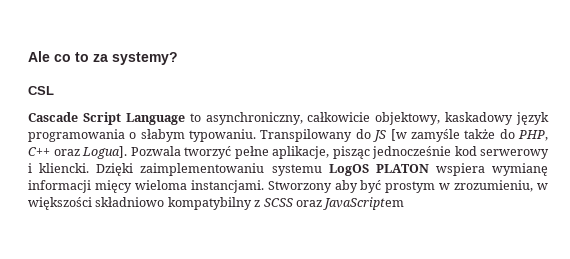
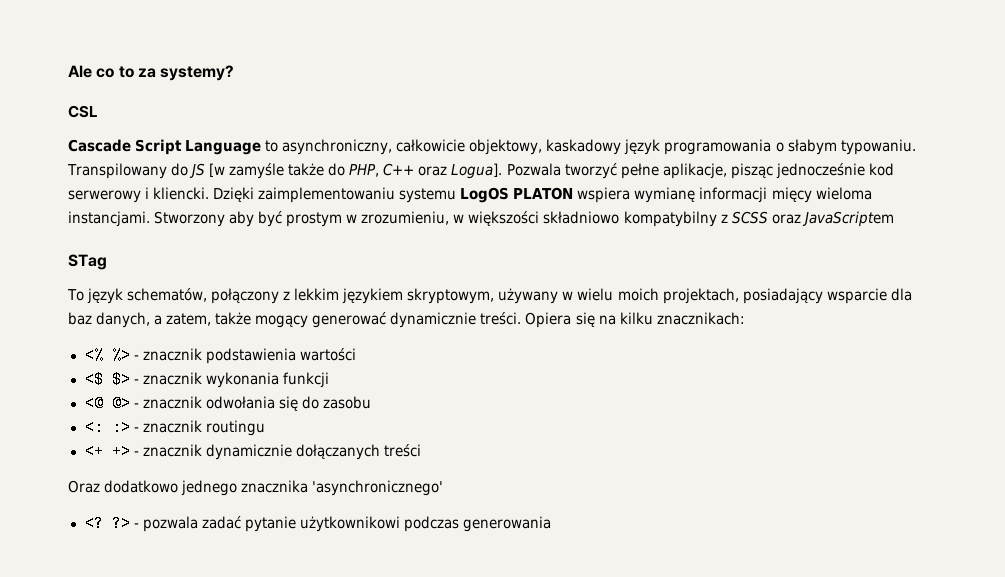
+ STag
+ To język schematów, połączony z lekkim językiem skryptowym, używany w wielu moich projektach, posiadający wsparcie dla baz danych, a zatem, także mogący generować dynamicznie treści. Opiera się na kilku znacznikach:
+ <% %> - znacznik podstawienia wartości
+ <$ $> - znacznik wykonania funkcji
+ <@ @> - znacznik odwołania się do zasobu
+ <: :> - znacznik routingu
+ <+ +> - znacznik dynamicznie dołączanych treści
+ Oraz dodatkowo jednego znacznika 'asynchronicznego'
+ <? ?> - pozwala zadać pytanie użytkownikowi podczas generowania

